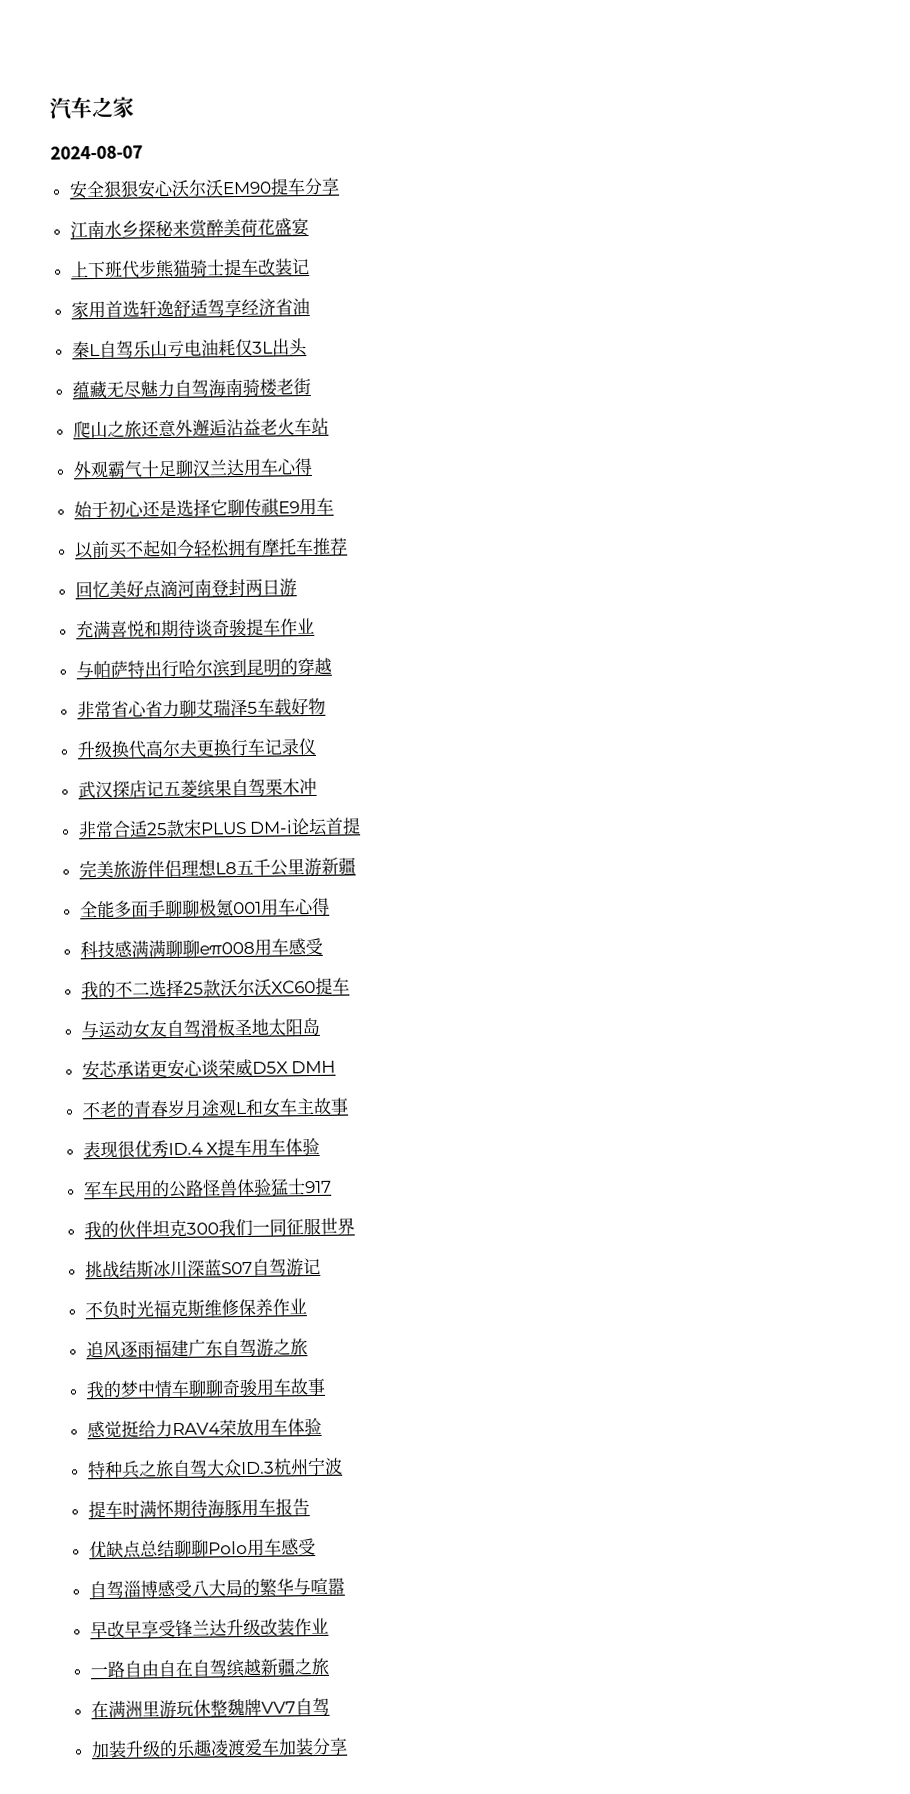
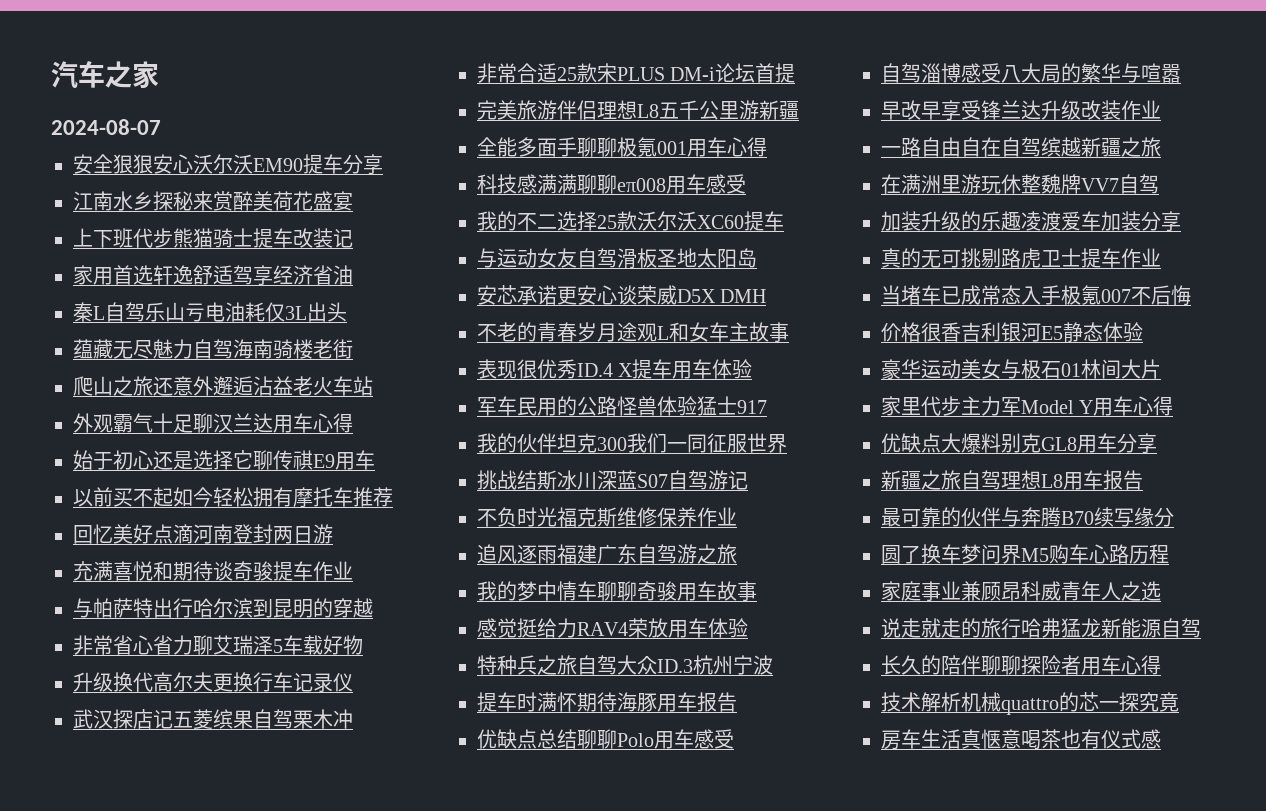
+ 真的无可挑剔路虎卫士提车作业
+ 当堵车已成常态入手极氪007不后悔
+ 价格很香吉利银河E5静态体验
+ 豪华运动美女与极石01林间大片
+ 家里代步主力军Model Y用车心得
+ 优缺点大爆料别克GL8用车分享
+ 新疆之旅自驾理想L8用车报告
+ 最可靠的伙伴与奔腾B70续写缘分
+ 圆了换车梦问界M5购车心路历程
+ 家庭事业兼顾昂科威青年人之选
+ 说走就走的旅行哈弗猛龙新能源自驾
+ 长久的陪伴聊聊探险者用车心得
+ 技术解析机械quattro的芯一探究竟
+ 房车生活真惬意喝茶也有仪式感

